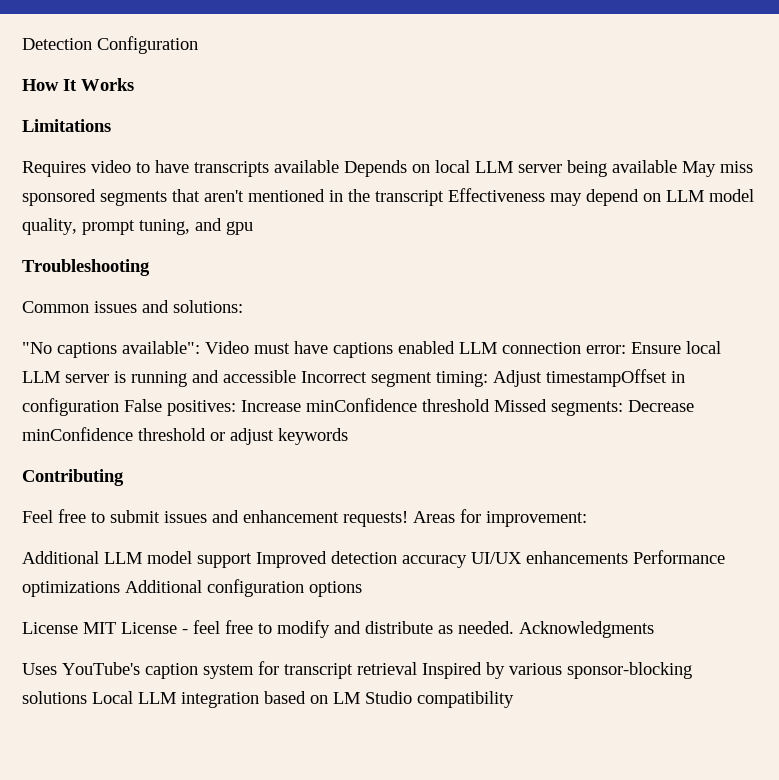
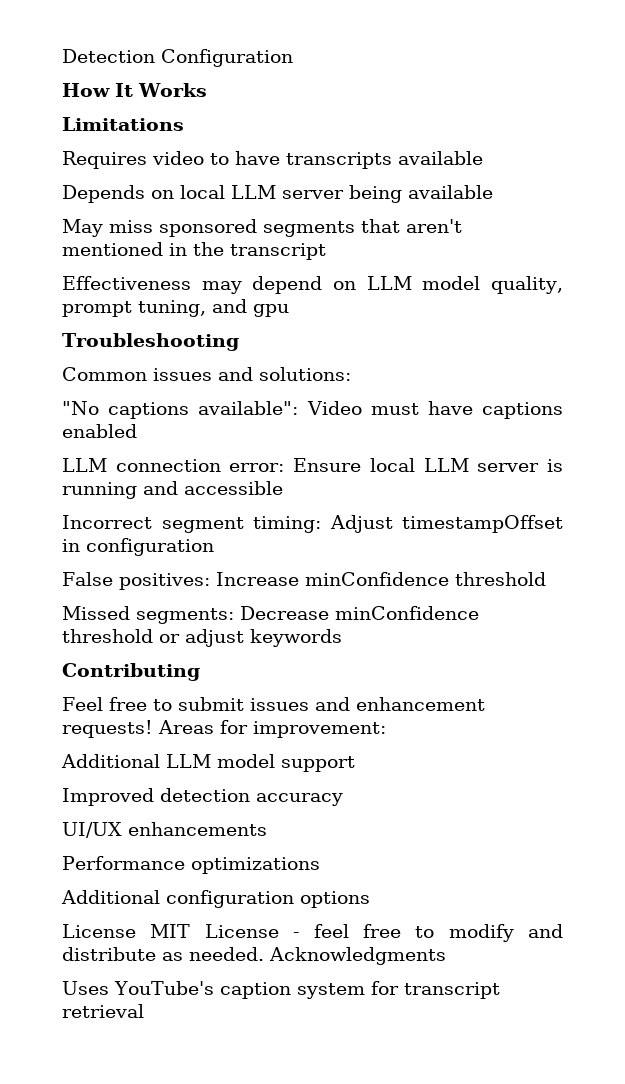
- Requires video to have transcripts available Depends on local LLM server being available May miss sponsored segments that aren't mentioned in the transcript Effectiveness may depend on LLM model quality, prompt tuning, and gpu
+ Requires video to have transcripts available
+ Depends on local LLM server being available
+ May miss sponsored segments that aren't mentioned in the transcript
+ Effectiveness may depend on LLM model quality, prompt tuning, and gpu
- "No captions available": Video must have captions enabled LLM connection error: Ensure local LLM server is running and accessible Incorrect segment timing: Adjust timestampOffset in configuration False positives: Increase minConfidence threshold Missed segments: Decrease minConfidence threshold or adjust keywords
+ "No captions available": Video must have captions enabled
+ LLM connection error: Ensure local LLM server is running and accessible
+ Incorrect segment timing: Adjust timestampOffset in configuration
+ False positives: Increase minConfidence threshold
+ Missed segments: Decrease minConfidence threshold or adjust keywords
- Additional LLM model support Improved detection accuracy UI/UX enhancements Performance optimizations Additional configuration options
+ Additional LLM model support
+ Improved detection accuracy
+ UI/UX enhancements
+ Performance optimizations
+ Additional configuration options
- Uses YouTube's caption system for transcript retrieval Inspired by various sponsor-blocking solutions Local LLM integration based on LM Studio compatibility
+ Uses YouTube's caption system for transcript retrieval

